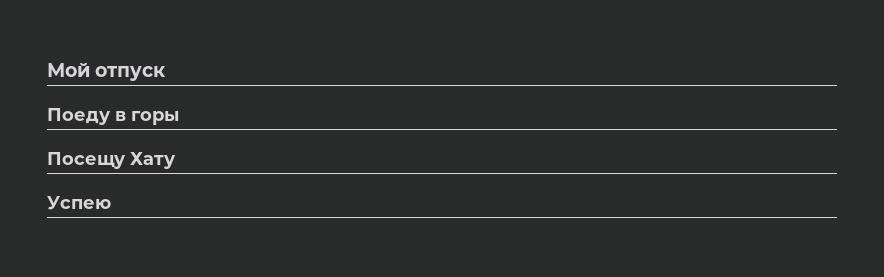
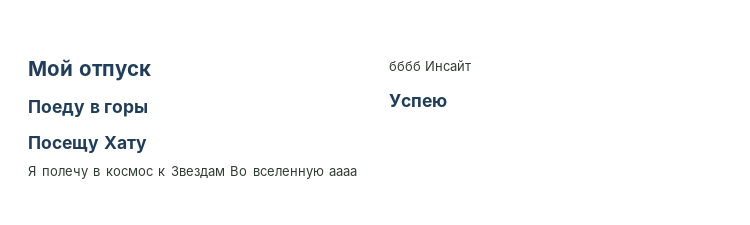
+ Я полечу в космос к Звездам Во вселенную аааа бббб Инсайт

